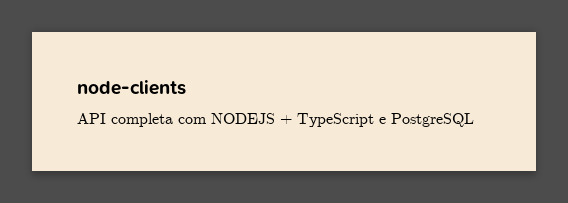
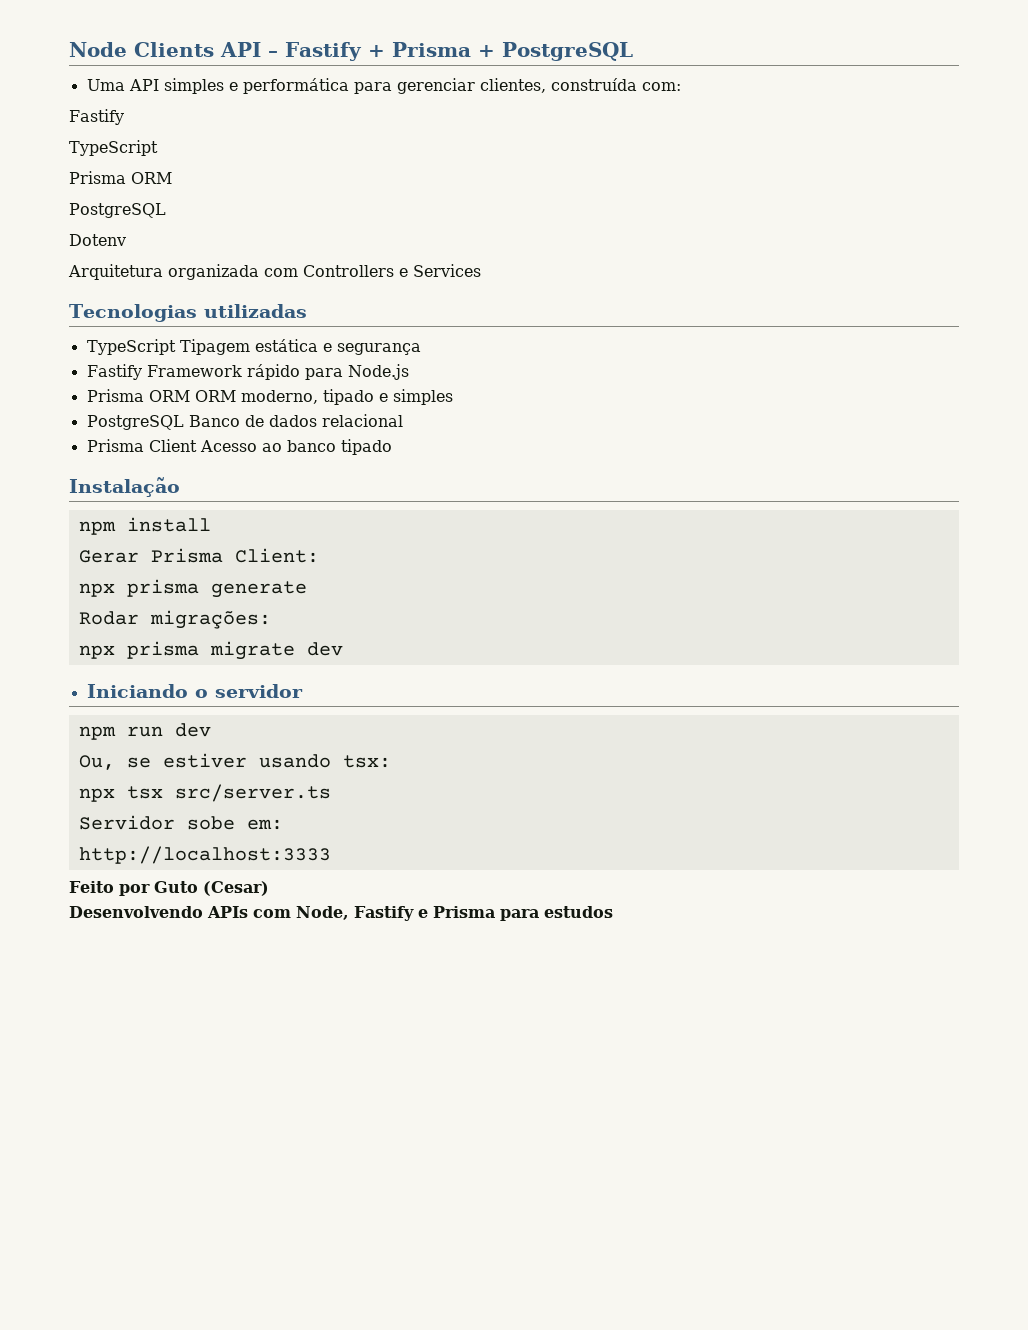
- node-clients
- API completa com NODEJS + TypeScript e PostgreSQL
+ Node Clients API – Fastify + Prisma + PostgreSQL
+ Uma API simples e performática para gerenciar clientes, construída com:
+ Fastify
+ TypeScript
+ Prisma ORM
+ PostgreSQL
+ Dotenv
+ Arquitetura organizada com Controllers e Services
+ Tecnologias utilizadas
+ TypeScript Tipagem estática e segurança
+ Fastify Framework rápido para Node.js
+ Prisma ORM ORM moderno, tipado e simples
+ PostgreSQL Banco de dados relacional
+ Prisma Client Acesso ao banco tipado
+ Instalação
+ npm install
+ Gerar Prisma Client:
+ npx prisma generate
+ Rodar migrações:
+ npx prisma migrate dev
+ Iniciando o servidor
+ npm run dev
+ Ou, se estiver usando tsx:
+ npx tsx src/server.ts
+ Servidor sobe em:
+ http://localhost:3333
+ Feito por Guto (Cesar)
+ Desenvolvendo APIs com Node, Fastify e Prisma para estudos

